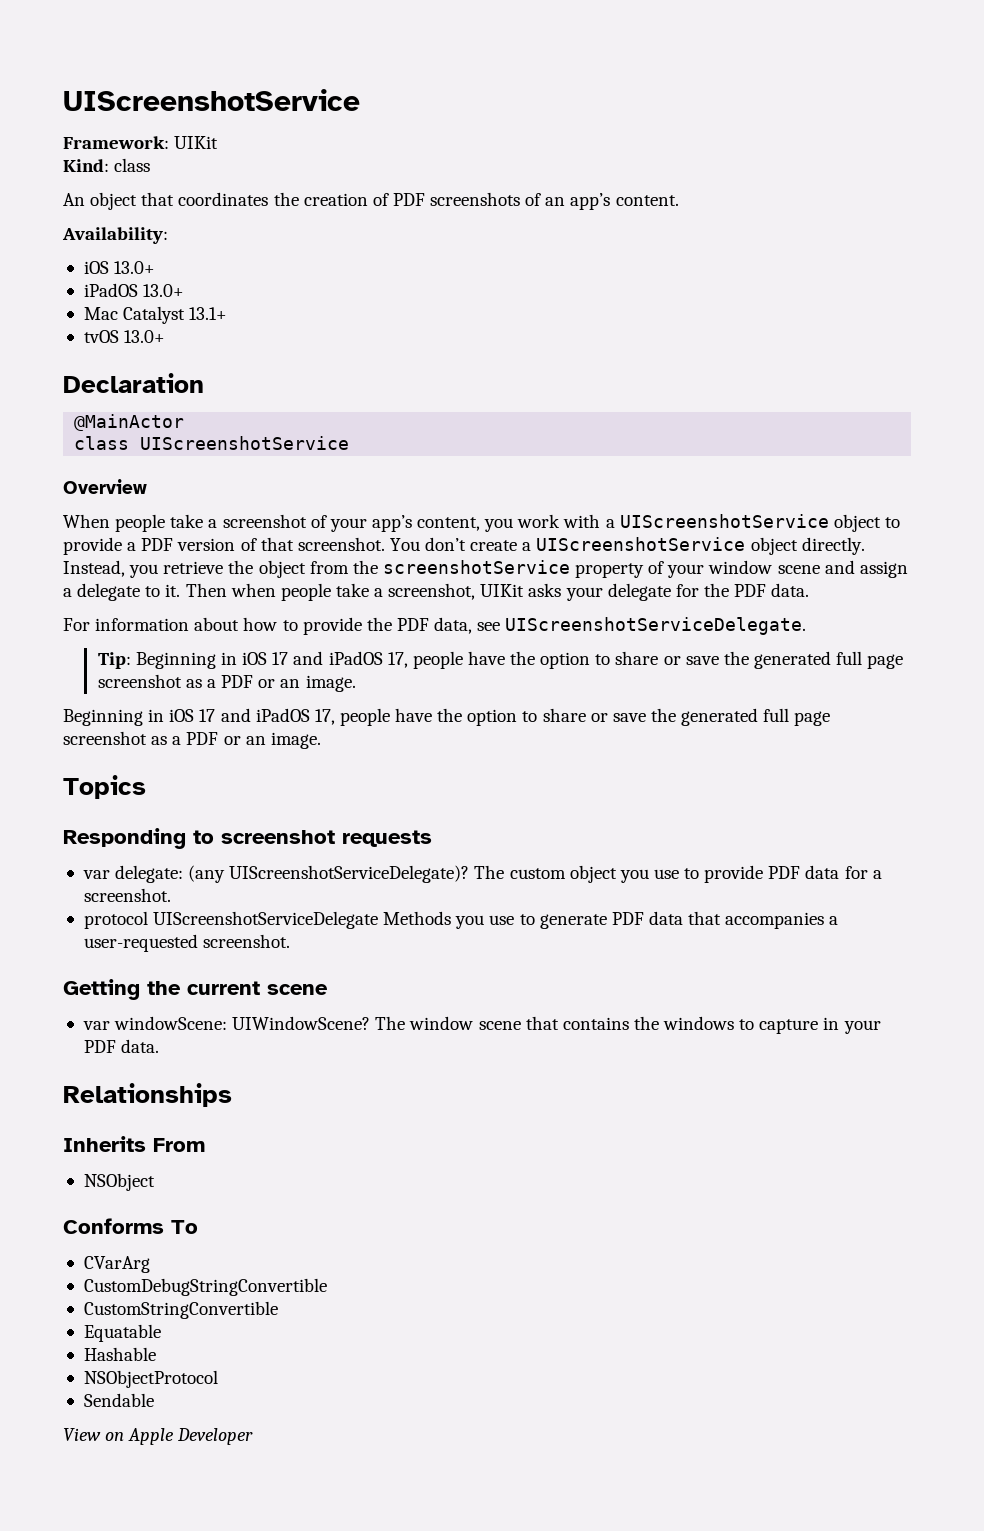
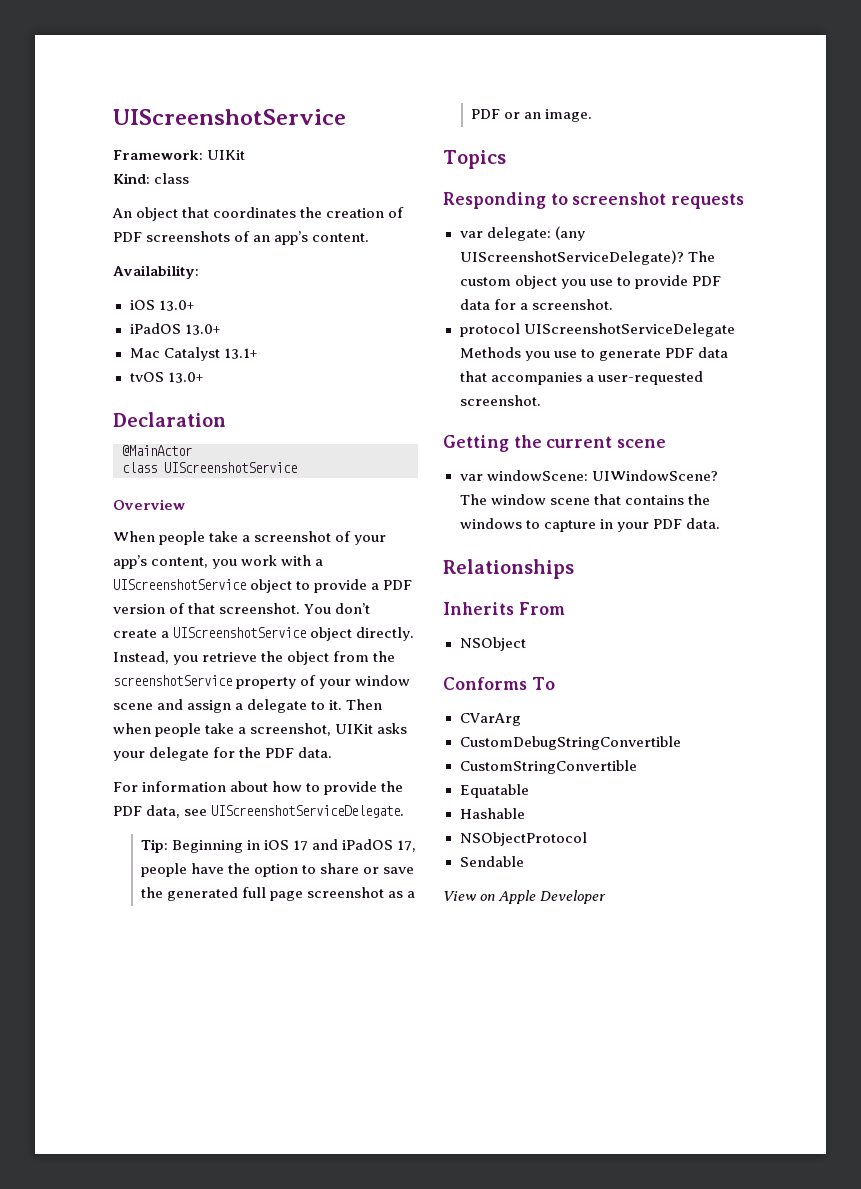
  Tip: Beginning in iOS 17 and iPadOS 17, people have the option to share or save the generated full page screenshot as a PDF or an image.
- Beginning in iOS 17 and iPadOS 17, people have the option to share or save the generated full page screenshot as a PDF or an image.

